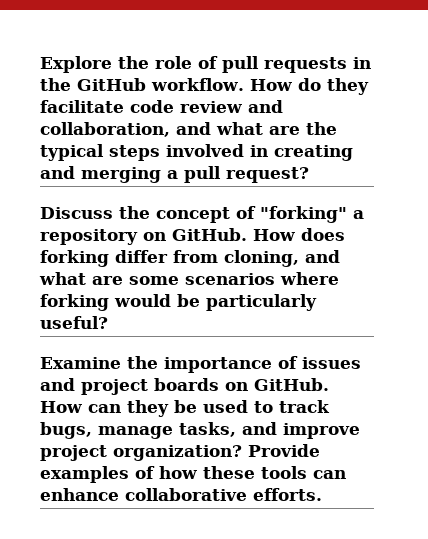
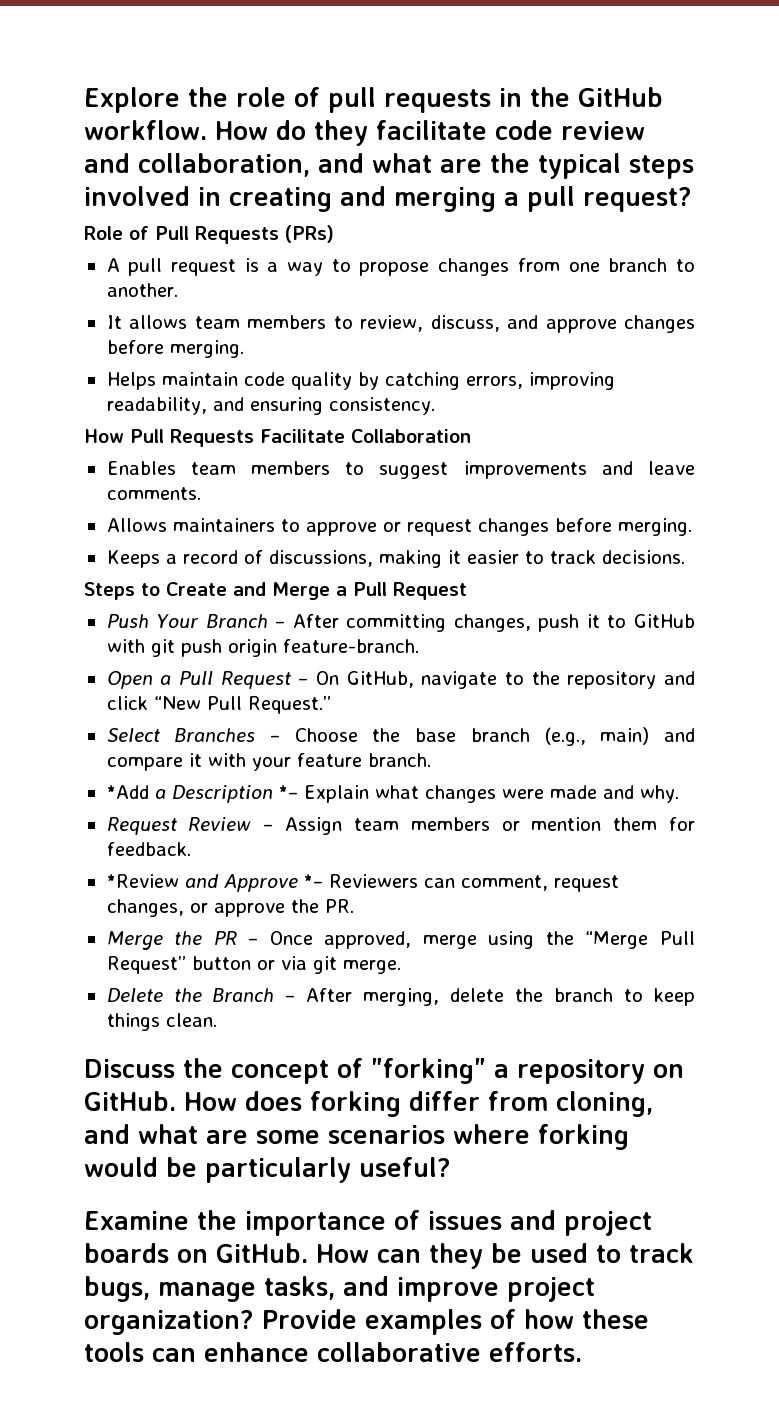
+ Role of Pull Requests (PRs)
+ A pull request is a way to propose changes from one branch to another.
+ It allows team members to review, discuss, and approve changes before merging.
+ Helps maintain code quality by catching errors, improving readability, and ensuring consistency.
+ How Pull Requests Facilitate Collaboration
+ Enables team members to suggest improvements and leave comments.
+ Allows maintainers to approve or request changes before merging.
+ Keeps a record of discussions, making it easier to track decisions.
+ Steps to Create and Merge a Pull Request
+ Push Your Branch – After committing changes, push it to GitHub with git push origin feature-branch.
+ Open a Pull Request – On GitHub, navigate to the repository and click “New Pull Request.”
+ Select Branches – Choose the base branch (e.g., main) and compare it with your feature branch.
+ *Add a Description *– Explain what changes were made and why.
+ Request Review – Assign team members or mention them for feedback.
+ *Review and Approve *– Reviewers can comment, request changes, or approve the PR.
+ Merge the PR – Once approved, merge using the “Merge Pull Request” button or via git merge.
+ Delete the Branch – After merging, delete the branch to keep things clean.

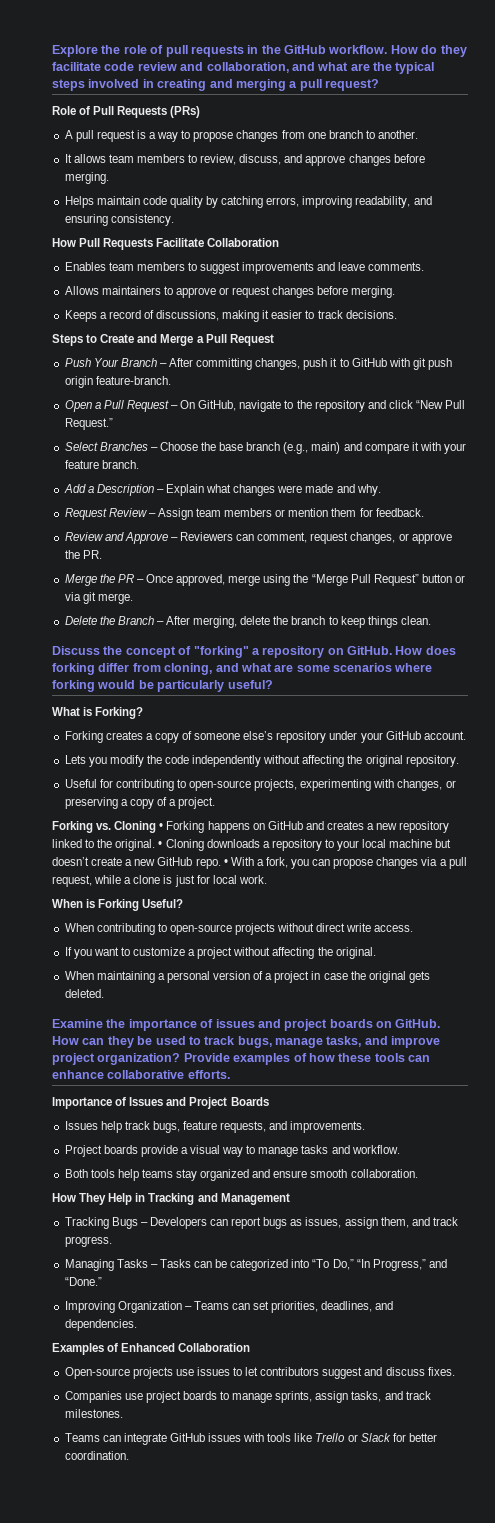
- *Add a Description *– Explain what changes were made and why.
+ Add a Description – Explain what changes were made and why.
- *Review and Approve *– Reviewers can comment, request changes, or approve the PR.
+ Review and Approve – Reviewers can comment, request changes, or approve the PR.
+ What is Forking?
+ Forking creates a copy of someone else’s repository under your GitHub account.
+ Lets you modify the code independently without affecting the original repository.
+ Useful for contributing to open-source projects, experimenting with changes, or preserving a copy of a project.
+ Forking vs. Cloning • Forking happens on GitHub and creates a new repository linked to the original. • Cloning downloads a repository to your local machine but doesn’t create a new GitHub repo. • With a fork, you can propose changes via a pull request, while a clone is just for local work.
+ When is Forking Useful?
+ When contributing to open-source projects without direct write access.
+ If you want to customize a project without affecting the original.
+ When maintaining a personal version of a project in case the original gets deleted.
+ Importance of Issues and Project Boards
+ Issues help track bugs, feature requests, and improvements.
+ Project boards provide a visual way to manage tasks and workflow.
+ Both tools help teams stay organized and ensure smooth collaboration.
+ How They Help in Tracking and Management
+ Tracking Bugs – Developers can report bugs as issues, assign them, and track progress.
+ Managing Tasks – Tasks can be categorized into “To Do,” “In Progress,” and “Done.”
+ Improving Organization – Teams can set priorities, deadlines, and dependencies.
+ Examples of Enhanced Collaboration
+ Open-source projects use issues to let contributors suggest and discuss fixes.
+ Companies use project boards to manage sprints, assign tasks, and track milestones.
+ Teams can integrate GitHub issues with tools like Trello or Slack for better coordination.

